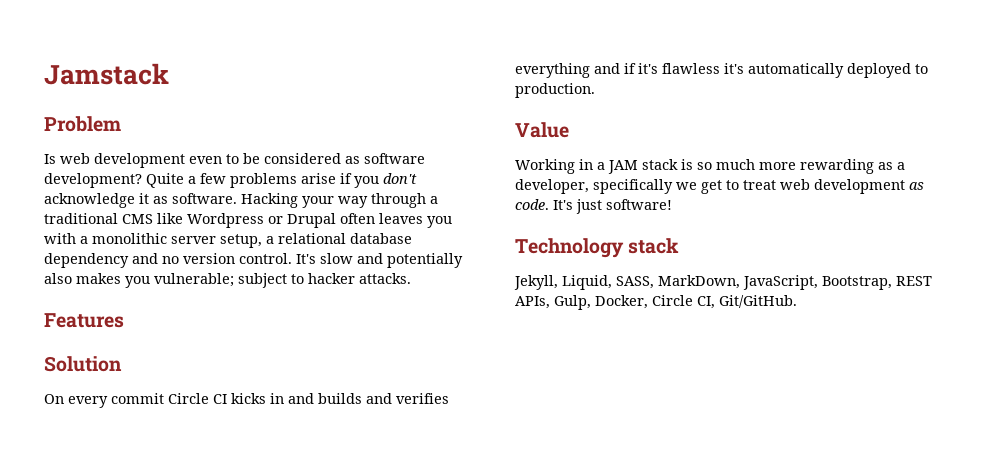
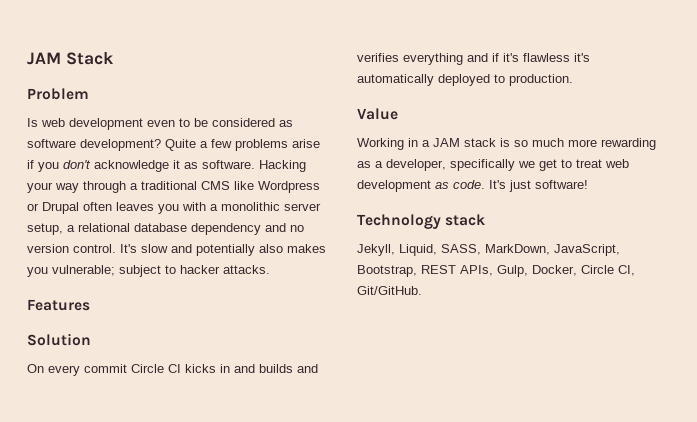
- Jamstack
+ JAM Stack

